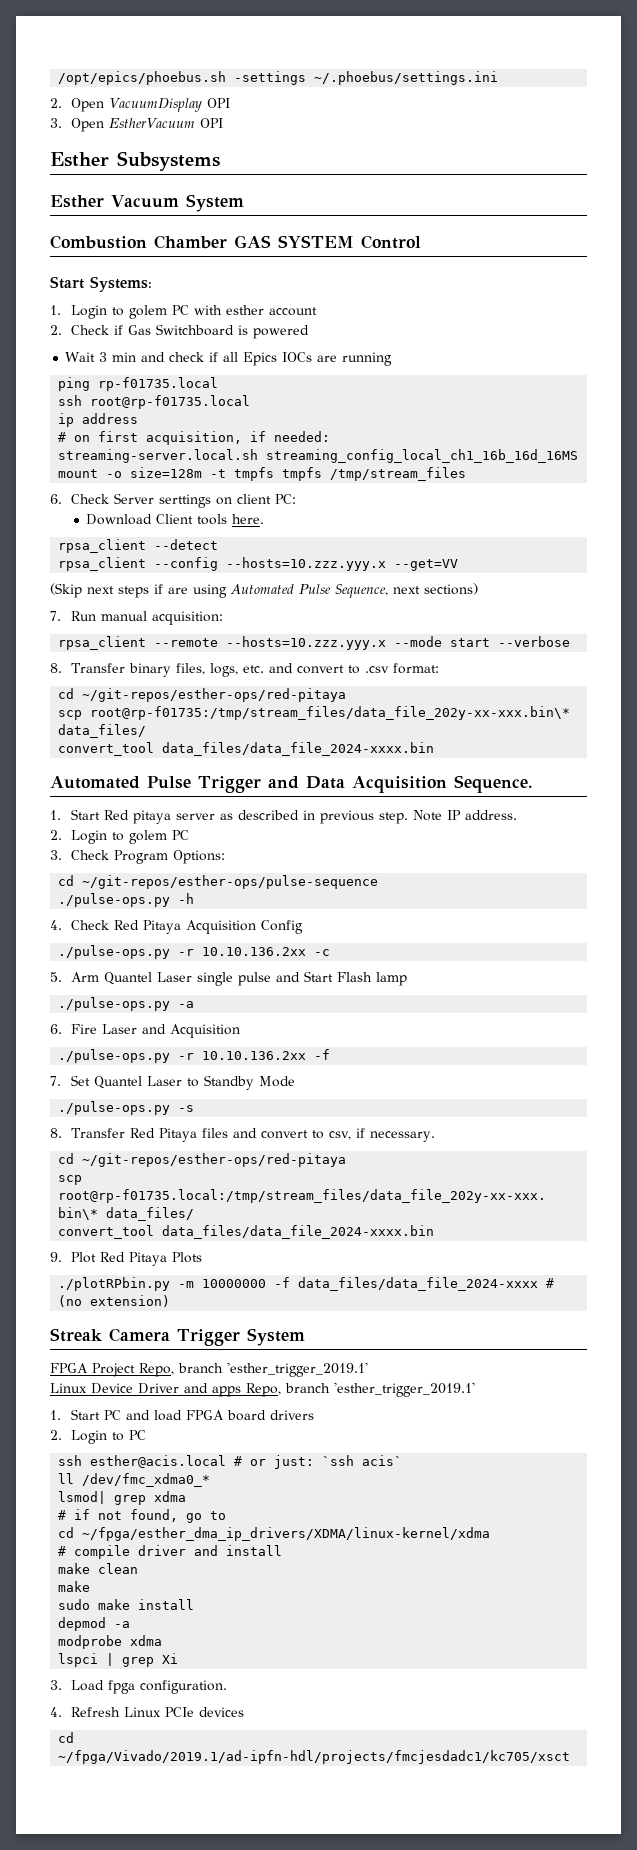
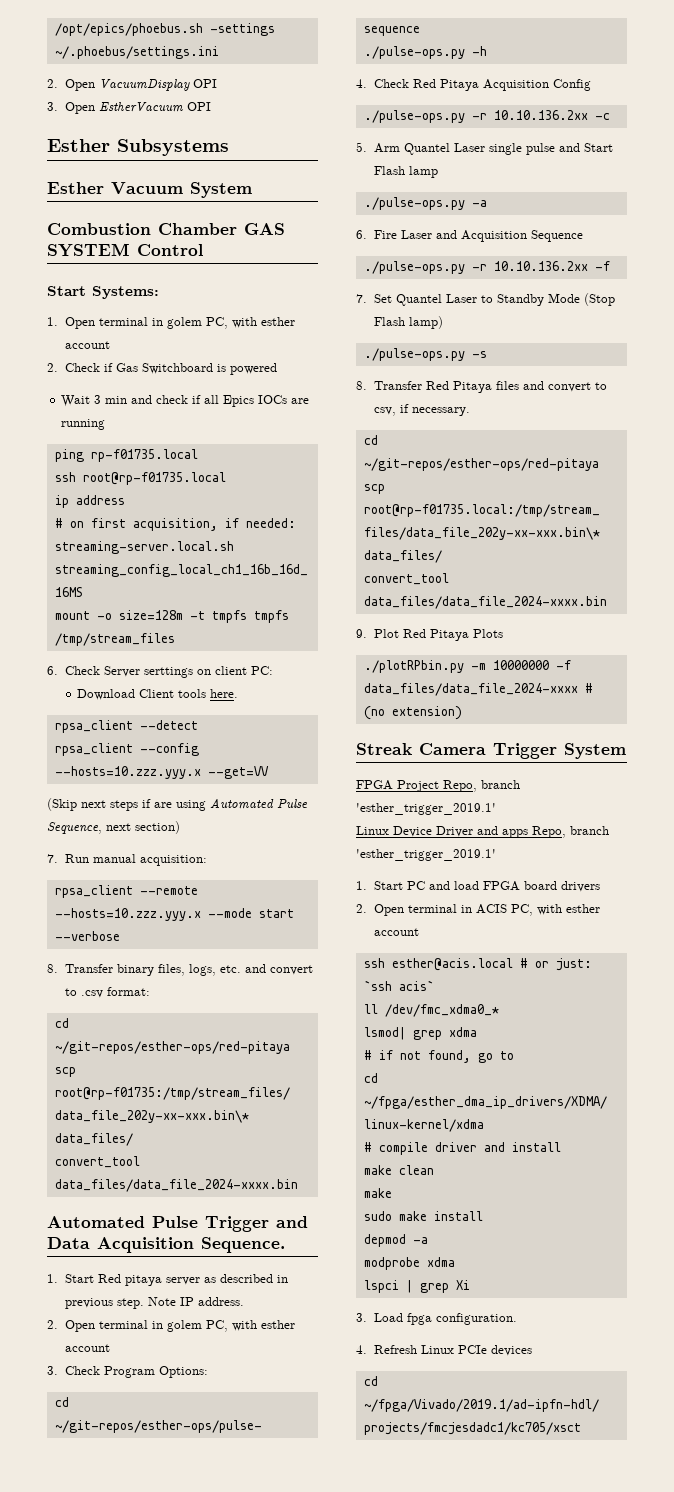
- 1. Login to golem PC with esther account
+ 1. Open terminal in golem PC, with esther account
- (Skip next steps if are using Automated Pulse Sequence, next sections)
+ (Skip next steps if are using Automated Pulse Sequence, next section)
- 2. Login to golem PC
+ 2. Open terminal in golem PC, with esther account
- 6. Fire Laser and Acquisition
+ 6. Fire Laser and Acquisition Sequence
- 7. Set Quantel Laser to Standby Mode
+ 7. Set Quantel Laser to Standby Mode (Stop Flash lamp)
- 2. Login to PC
+ 2. Open terminal in ACIS PC, with esther account

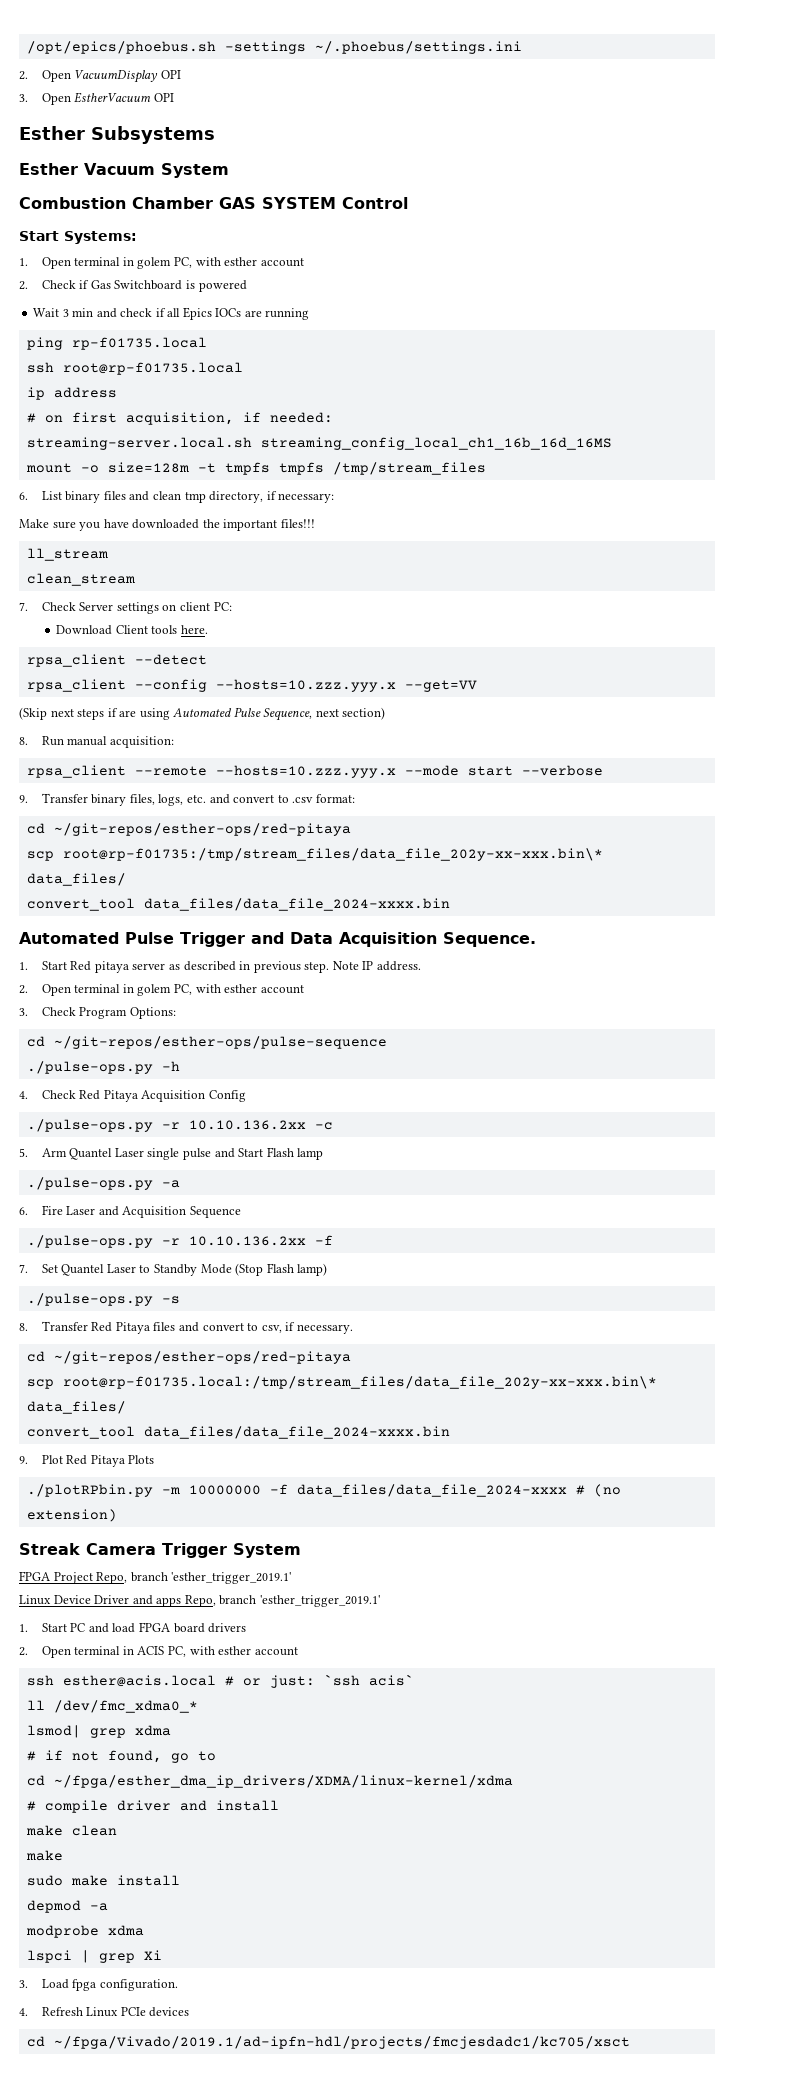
- 6. Check Server serttings on client PC:
+ 6. List binary files and clean tmp directory, if necessary:
+ Make sure you have downloaded the important files!!!
+ ll_stream
+ clean_stream
+ 7. Check Server settings on client PC:
- 7. Run manual acquisition:
+ 8. Run manual acquisition:
- 8. Transfer binary files, logs, etc. and convert to .csv format:
+ 9. Transfer binary files, logs, etc. and convert to .csv format:

